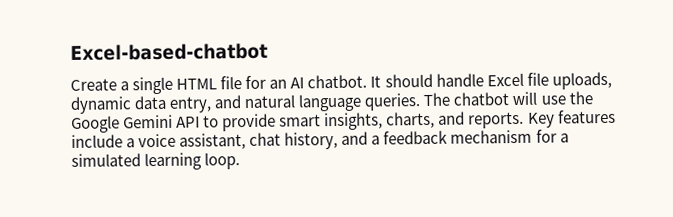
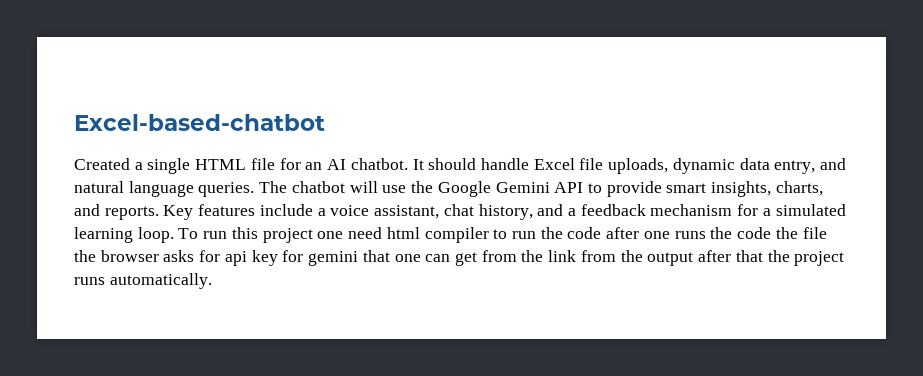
- Create a single HTML file for an AI chatbot.
+ Created a single HTML file for an AI chatbot.
+ To run this project one need html compiler to run the code after one runs the code the file the browser asks for api key for gemini that one can get from the link from the output after that the project runs automatically.

